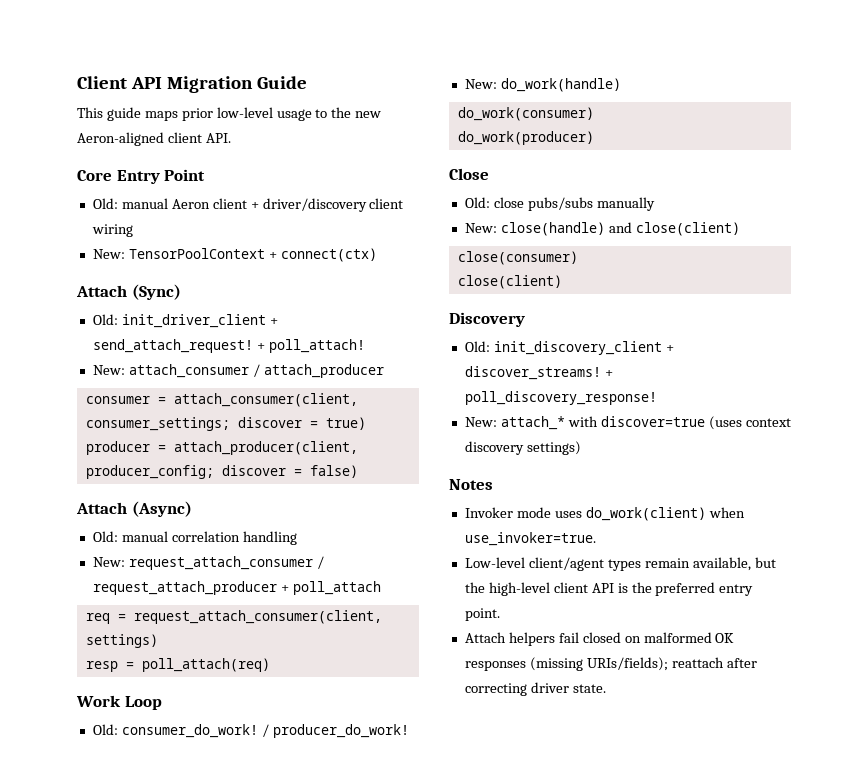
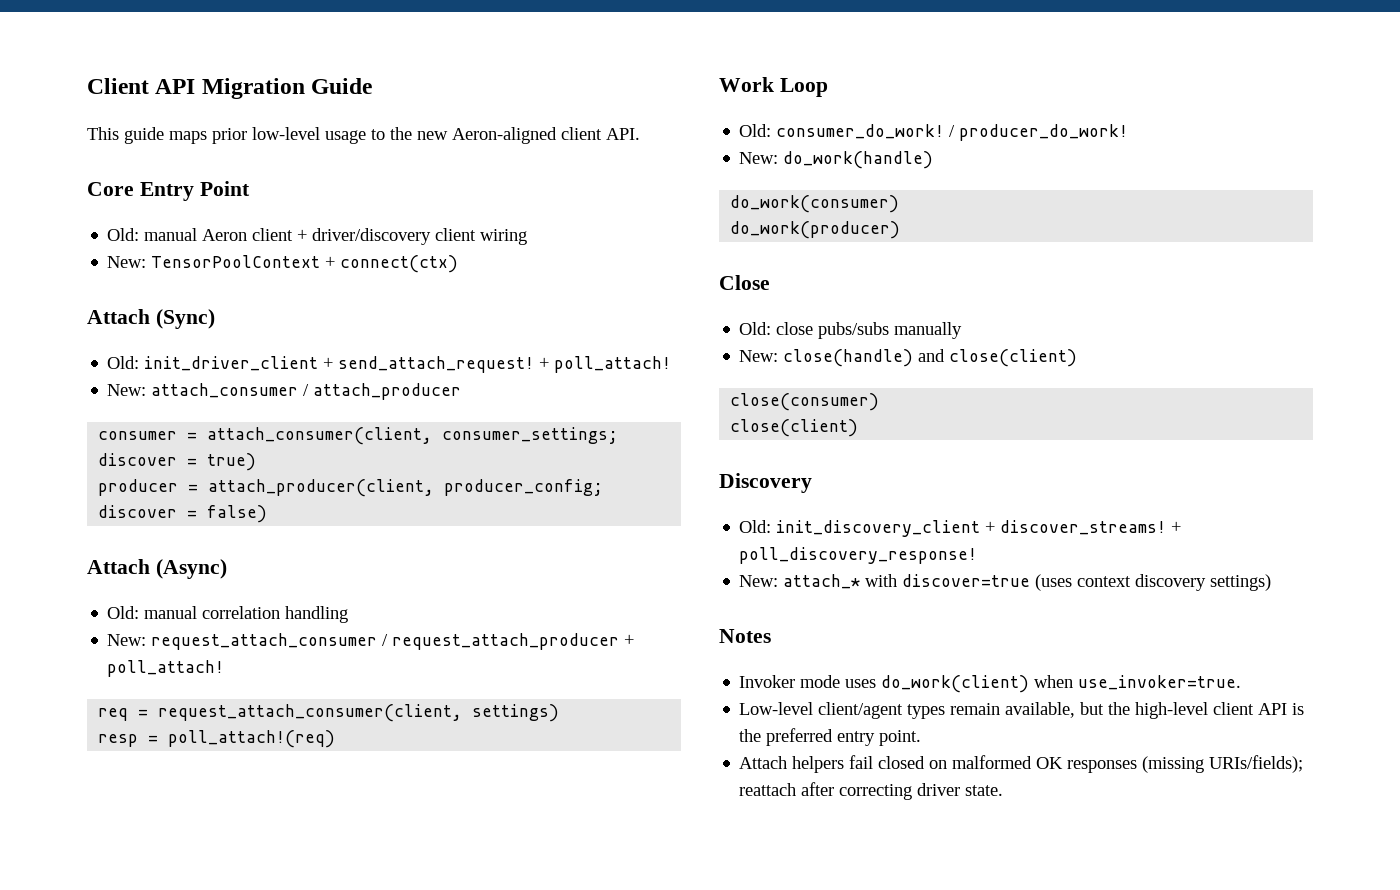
- New: request_attach_consumer / request_attach_producer + poll_attach
+ New: request_attach_consumer / request_attach_producer + poll_attach!
- resp = poll_attach(req)
+ resp = poll_attach!(req)

